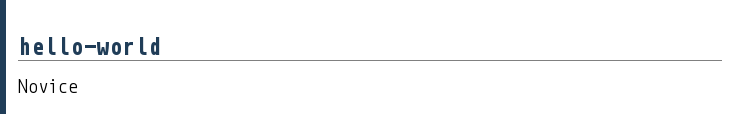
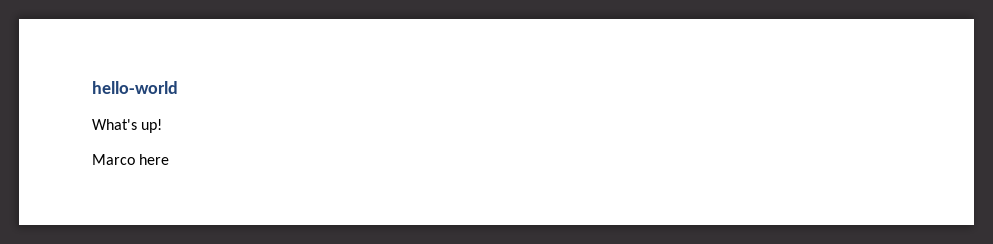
- Novice
+ What's up!
+ Marco here

